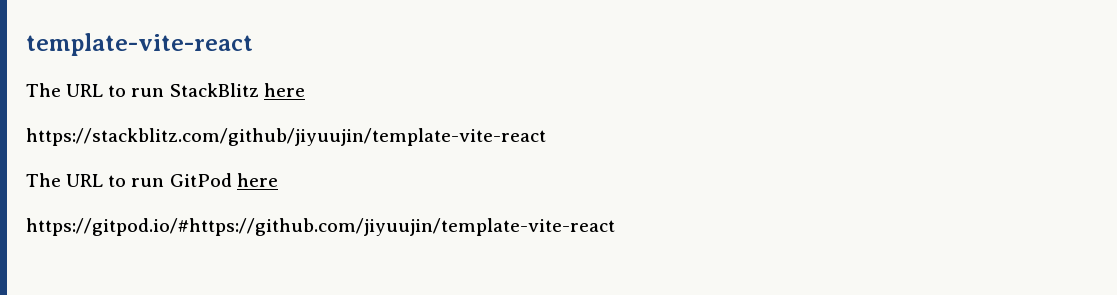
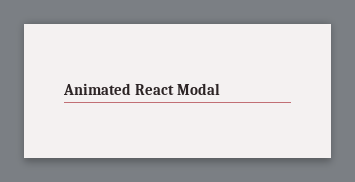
- template-vite-react
- The URL to run StackBlitz here
- https://stackblitz.com/github/jiyuujin/template-vite-react
- The URL to run GitPod here
- https://gitpod.io/#https://github.com/jiyuujin/template-vite-react
+ Animated React Modal

